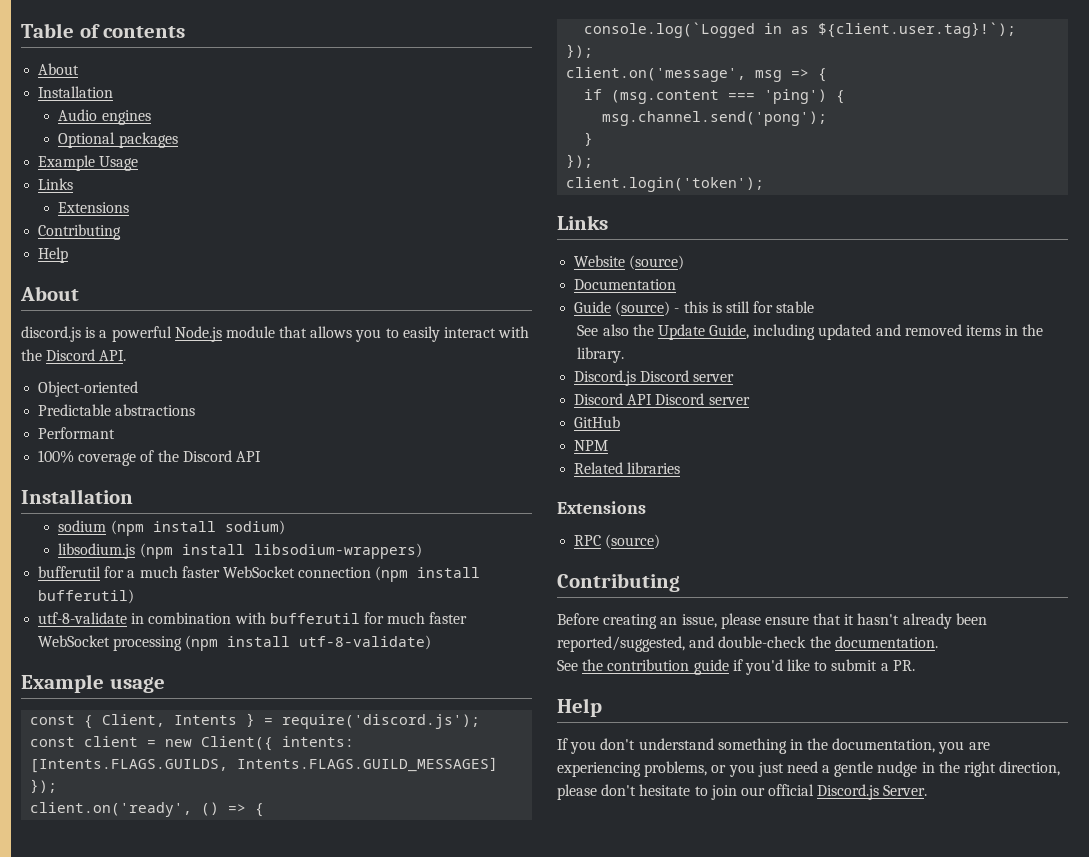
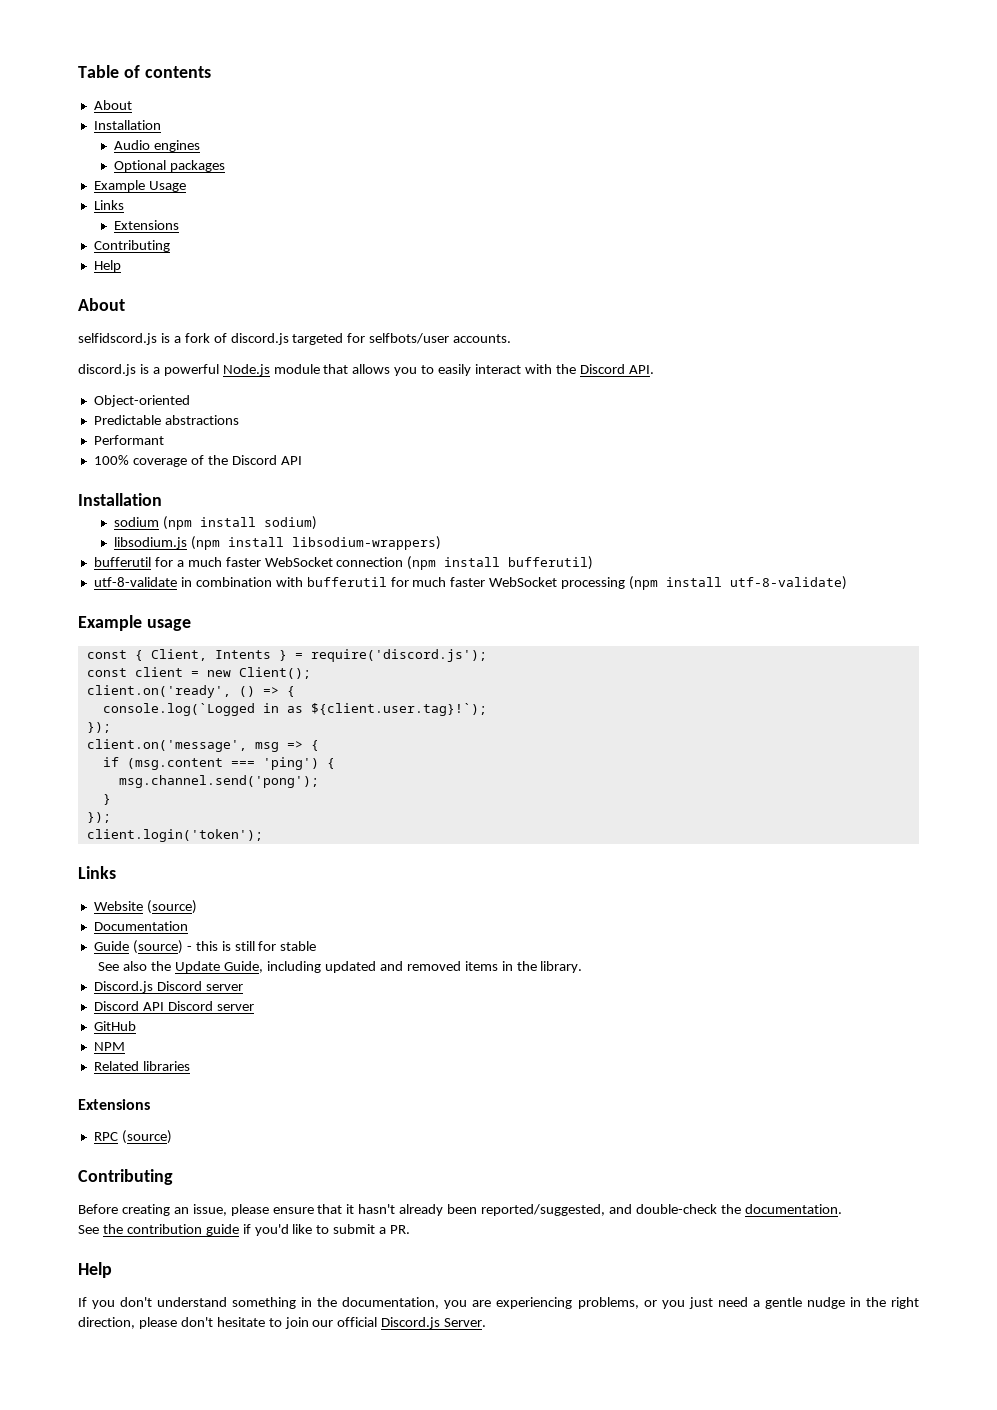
+ selfidscord.js is a fork of discord.js targeted for selfbots/user accounts.
- const client = new Client({ intents: [Intents.FLAGS.GUILDS, Intents.FLAGS.GUILD_MESSAGES] });
+ const client = new Client();

